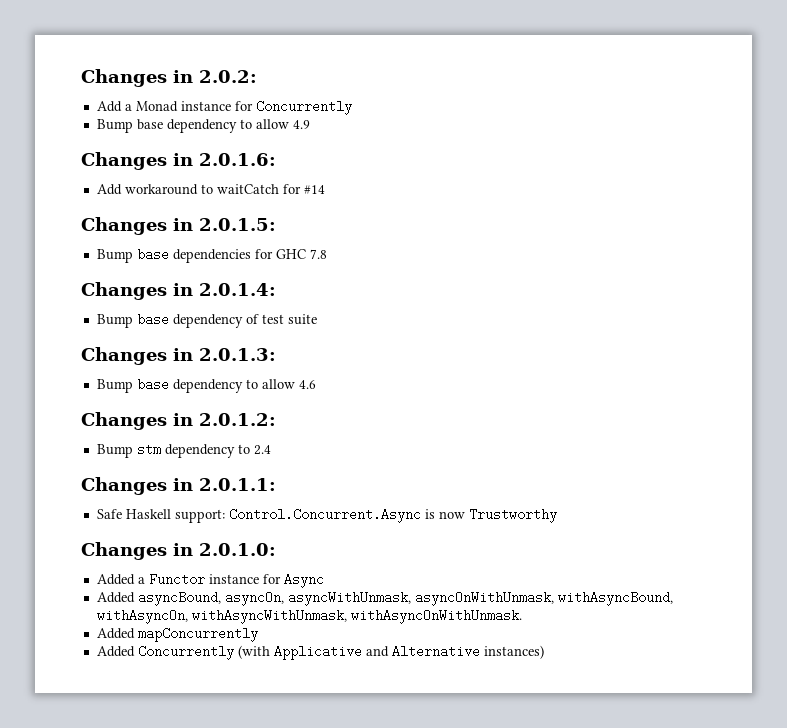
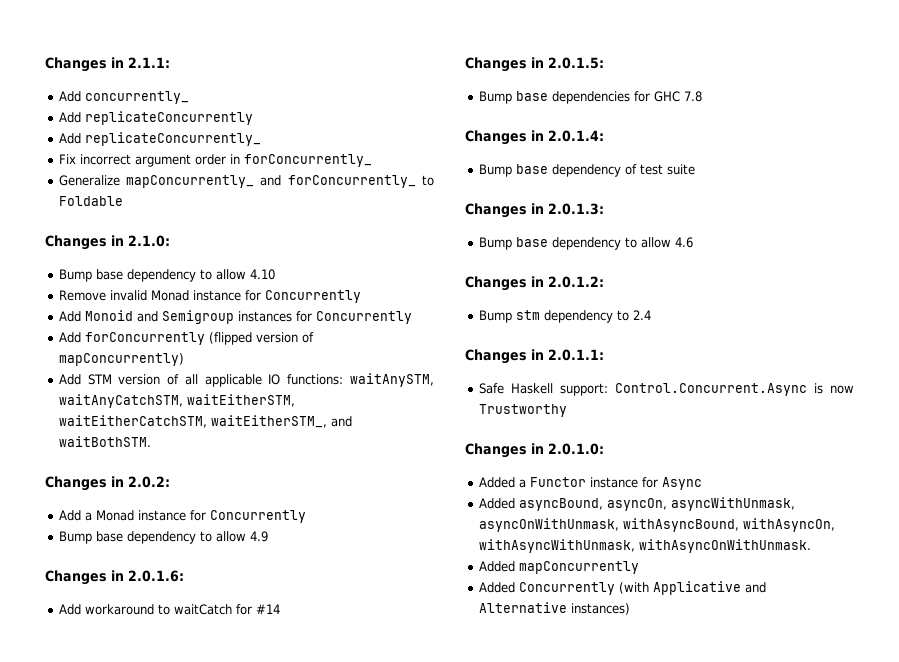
+ Changes in 2.1.1:
+ Add concurrently_
+ Add replicateConcurrently
+ Add replicateConcurrently_
+ Fix incorrect argument order in forConcurrently_
+ Generalize mapConcurrently_ and forConcurrently_ to Foldable
+ Changes in 2.1.0:
+ Bump base dependency to allow 4.10
+ Remove invalid Monad instance for Concurrently
+ Add Monoid and Semigroup instances for Concurrently
+ Add forConcurrently (flipped version of mapConcurrently)
+ Add STM version of all applicable IO functions: waitAnySTM, waitAnyCatchSTM, waitEitherSTM, waitEitherCatchSTM, waitEitherSTM_, and waitBothSTM.

